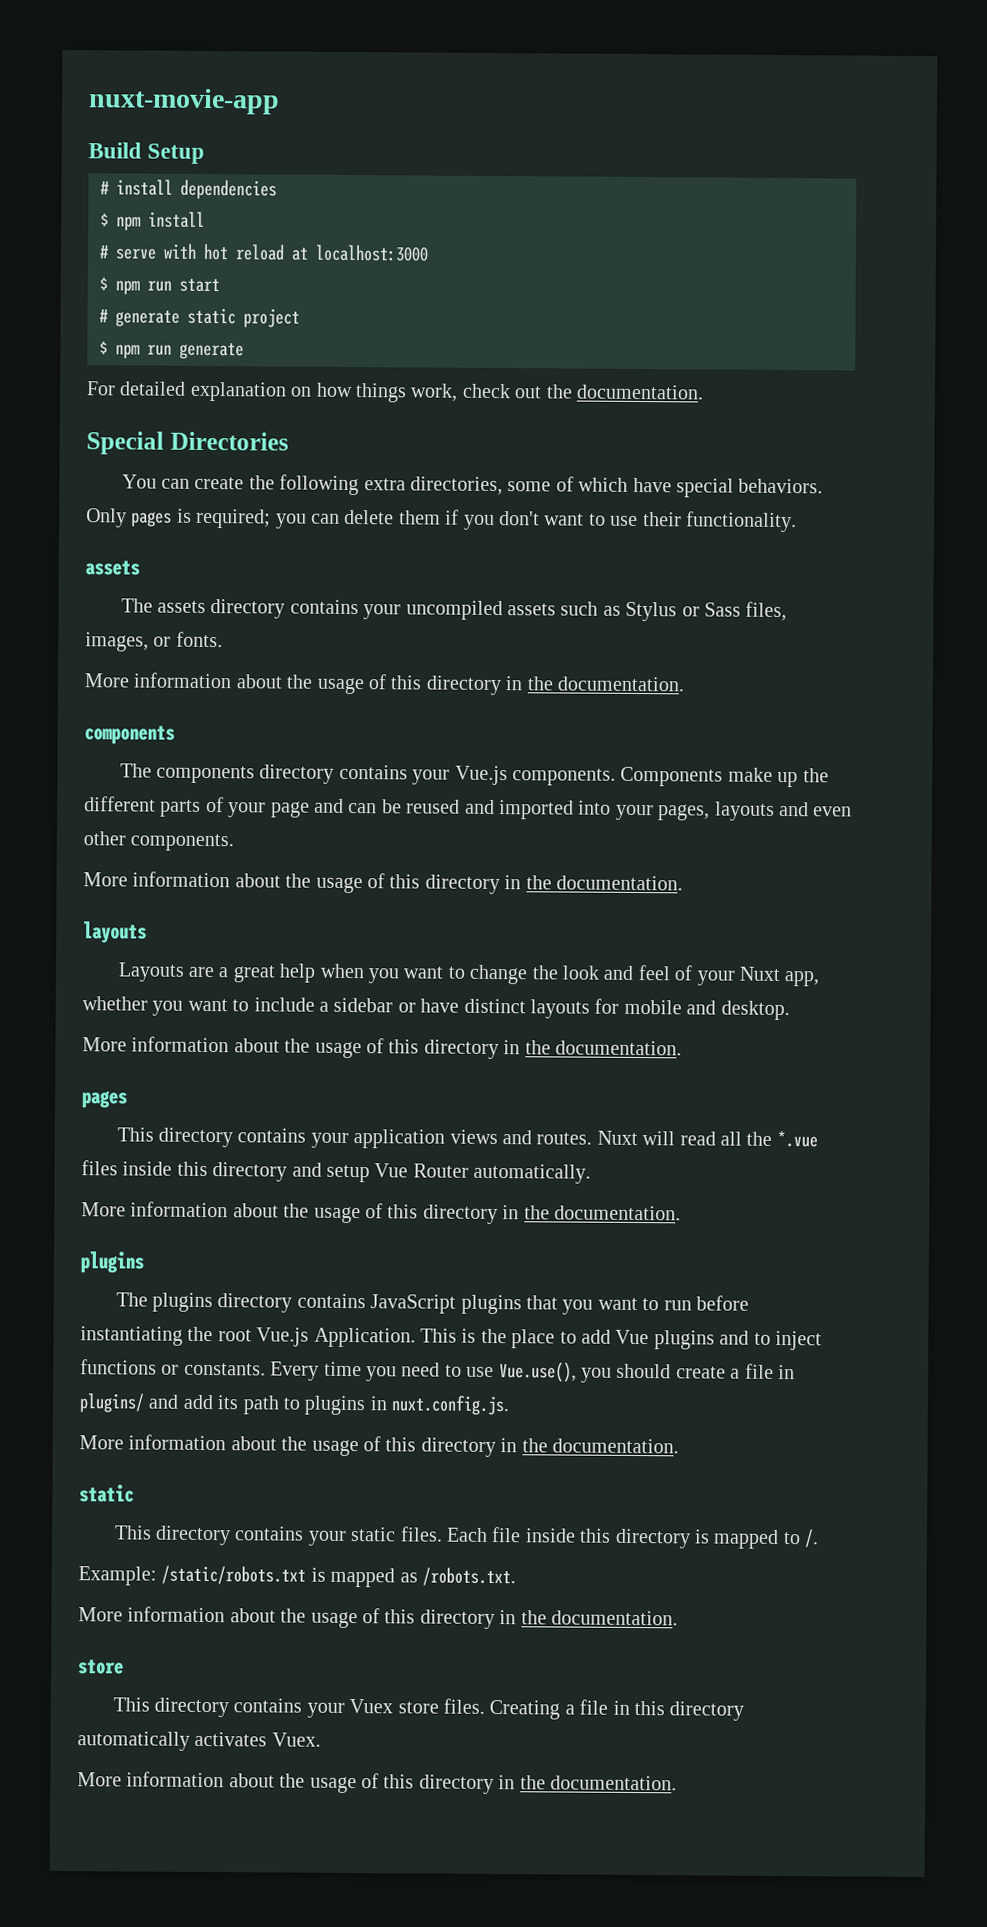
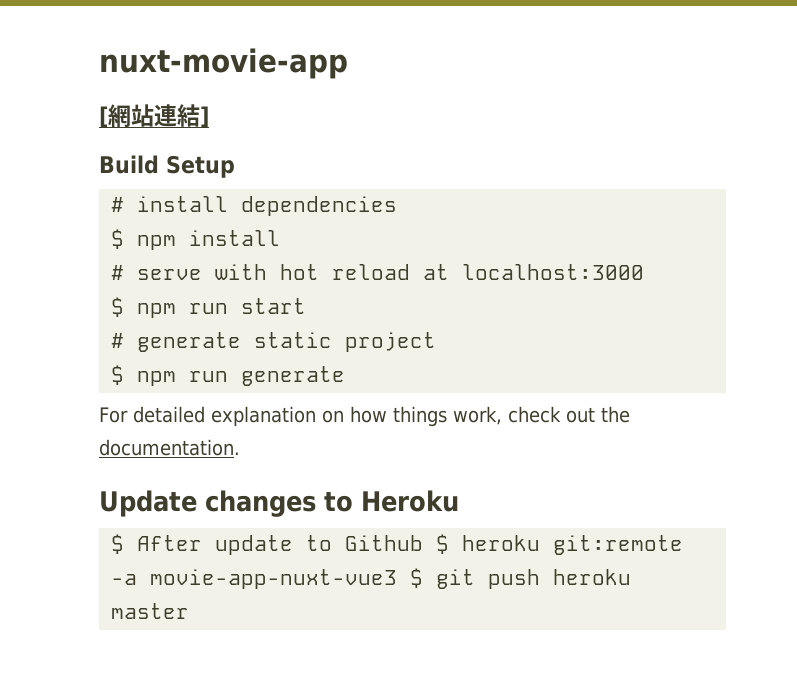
+ [網站連結]
- Special Directories
- You can create the following extra directories, some of which have special behaviors. Only pages is required; you can delete them if you don't want to use their functionality.
- assets
- The assets directory contains your uncompiled assets such as Stylus or Sass files, images, or fonts.
- More information about the usage of this directory in the documentation.
- components
- The components directory contains your Vue.js components. Components make up the different parts of your page and can be reused and imported into your pages, layouts and even other components.
- More information about the usage of this directory in the documentation.
- layouts
- Layouts are a great help when you want to change the look and feel of your Nuxt app, whether you want to include a sidebar or have distinct layouts for mobile and desktop.
- More information about the usage of this directory in the documentation.
- pages
- This directory contains your application views and routes. Nuxt will read all the *.vue files inside this directory and setup Vue Router automatically.
- More information about the usage of this directory in the documentation.
- plugins
- The plugins directory contains JavaScript plugins that you want to run before instantiating the root Vue.js Application. This is the place to add Vue plugins and to inject functions or constants. Every time you need to use Vue.use(), you should create a file in plugins/ and add its path to plugins in nuxt.config.js.
- More information about the usage of this directory in the documentation.
- static
- This directory contains your static files. Each file inside this directory is mapped to /.
- Example: /static/robots.txt is mapped as /robots.txt.
- More information about the usage of this directory in the documentation.
- store
- This directory contains your Vuex store files. Creating a file in this directory automatically activates Vuex.
- More information about the usage of this directory in the documentation.
+ Update changes to Heroku
+ $ After update to Github $ heroku git:remote -a movie-app-nuxt-vue3 $ git push heroku master

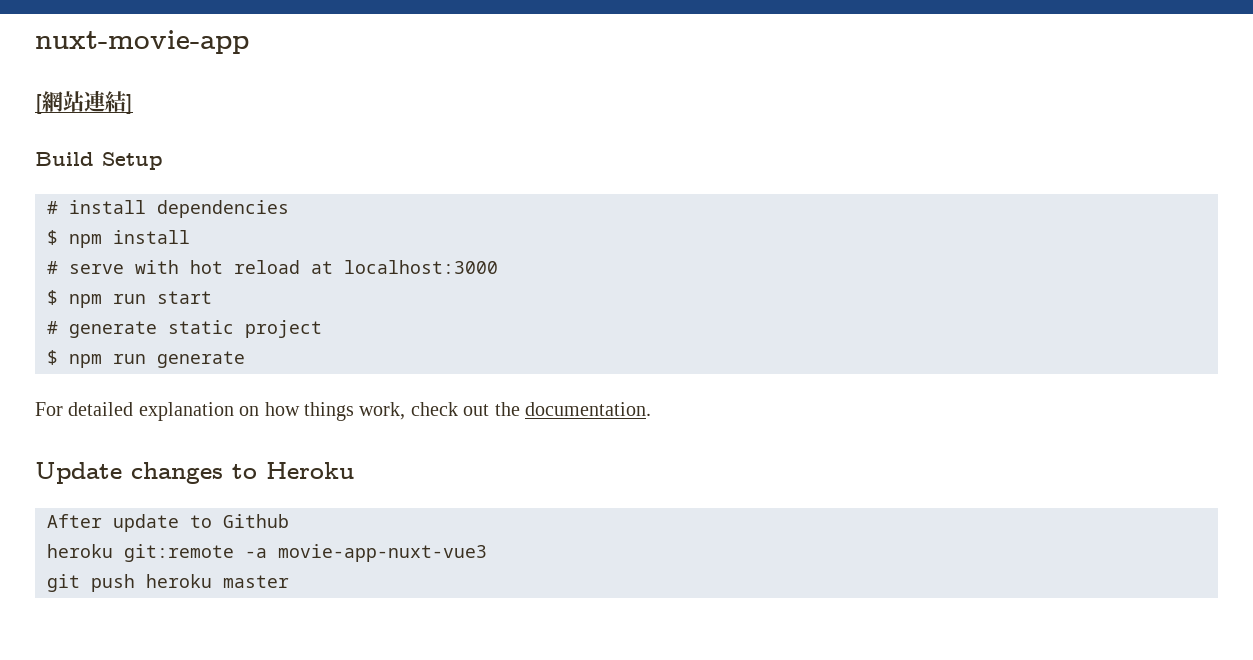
- $ After update to Github $ heroku git:remote -a movie-app-nuxt-vue3 $ git push heroku master
+ After update to Github
+ heroku git:remote -a movie-app-nuxt-vue3
+ git push heroku master

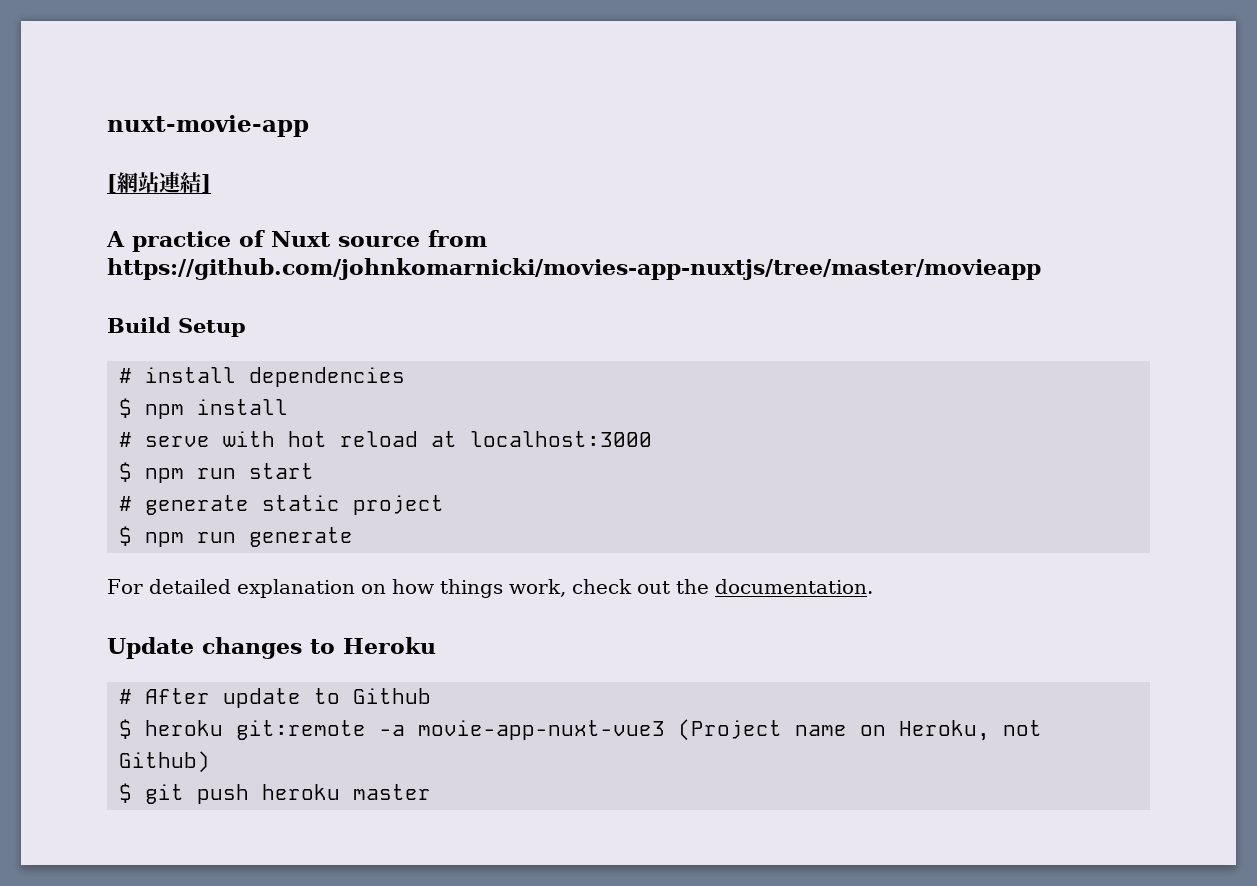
+ A practice of Nuxt source from https://github.com/johnkomarnicki/movies-app-nuxtjs/tree/master/movieapp
- After update to Github
+ # After update to Github
- heroku git:remote -a movie-app-nuxt-vue3
- git push heroku master
+ $ heroku git:remote -a movie-app-nuxt-vue3 (Project name on Heroku, not Github)
+ $ git push heroku master

